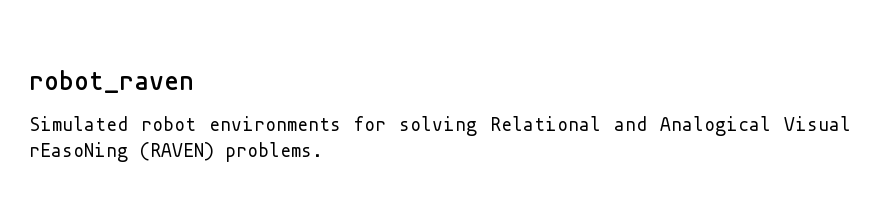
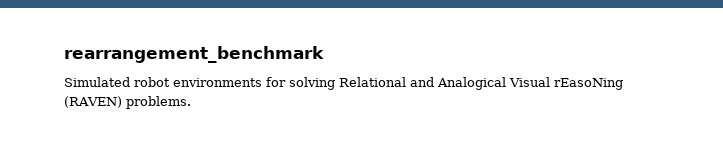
- robot_raven
+ rearrangement_benchmark

